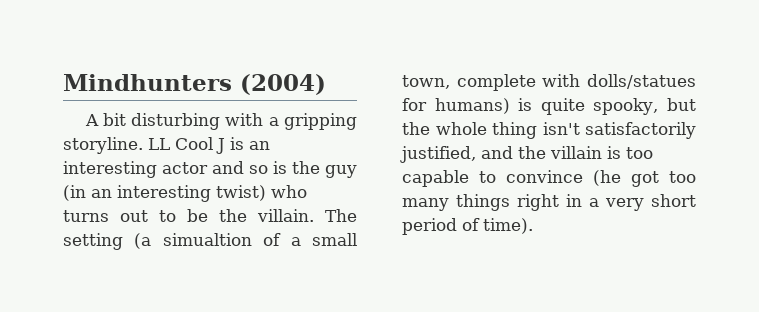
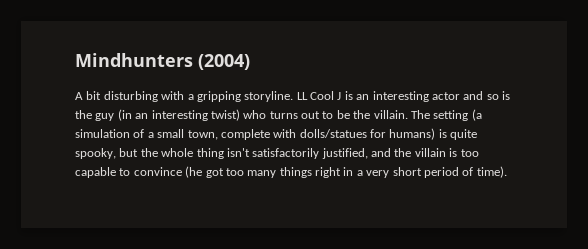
- The setting (a simualtion of a small town, complete with dolls/statues for humans) is quite spooky, but the whole thing isn't satisfactorily justified, and the villain is too capable to convince (he got too many things right in a very short period of time).
+ The setting (a simulation of a small town, complete with dolls/statues for humans) is quite spooky, but the whole thing isn't satisfactorily justified, and the villain is too capable to convince (he got too many things right in a very short period of time).

